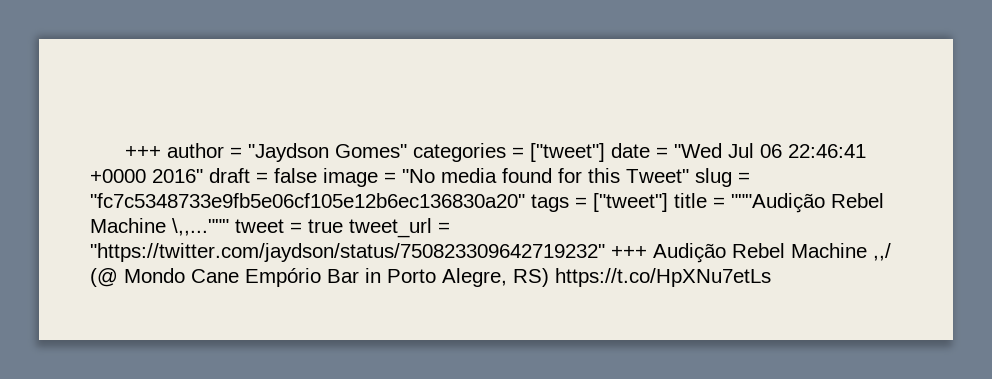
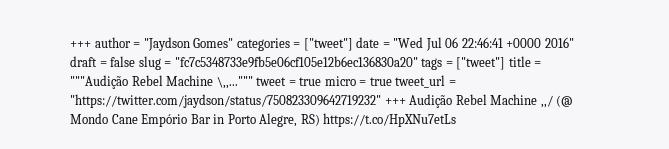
- +++ author = "Jaydson Gomes" categories = ["tweet"] date = "Wed Jul 06 22:46:41 +0000 2016" draft = false image = "No media found for this Tweet" slug = "fc7c5348733e9fb5e06cf105e12b6ec136830a20" tags = ["tweet"] title = """Audição Rebel Machine \,,...""" tweet = true tweet_url = "https://twitter.com/jaydson/status/750823309642719232" +++ Audição Rebel Machine ,,/ (@ Mondo Cane Empório Bar in Porto Alegre, RS) https://t.co/HpXNu7etLs
+ +++ author = "Jaydson Gomes" categories = ["tweet"] date = "Wed Jul 06 22:46:41 +0000 2016" draft = false slug = "fc7c5348733e9fb5e06cf105e12b6ec136830a20" tags = ["tweet"] title = """Audição Rebel Machine \,,...""" tweet = true micro = true tweet_url = "https://twitter.com/jaydson/status/750823309642719232" +++ Audição Rebel Machine ,,/ (@ Mondo Cane Empório Bar in Porto Alegre, RS) https://t.co/HpXNu7etLs

